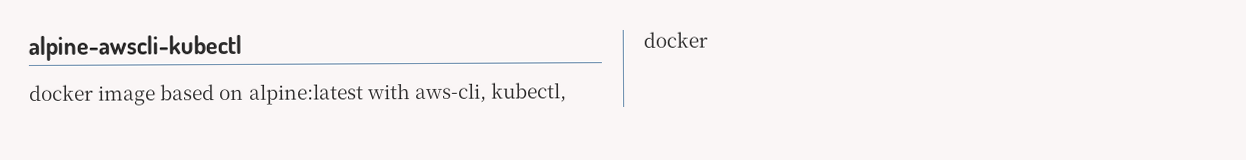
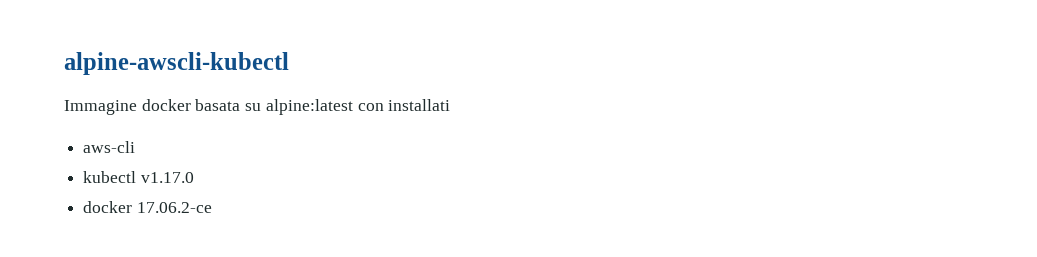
- docker image based on alpine:latest with aws-cli, kubectl, docker
+ Immagine docker basata su alpine:latest con installati
+ aws-cli
+ kubectl v1.17.0
+ docker 17.06.2-ce

